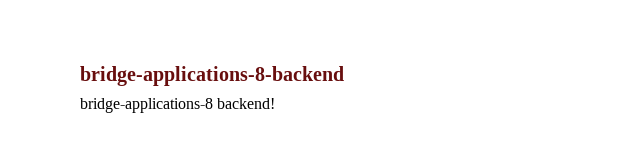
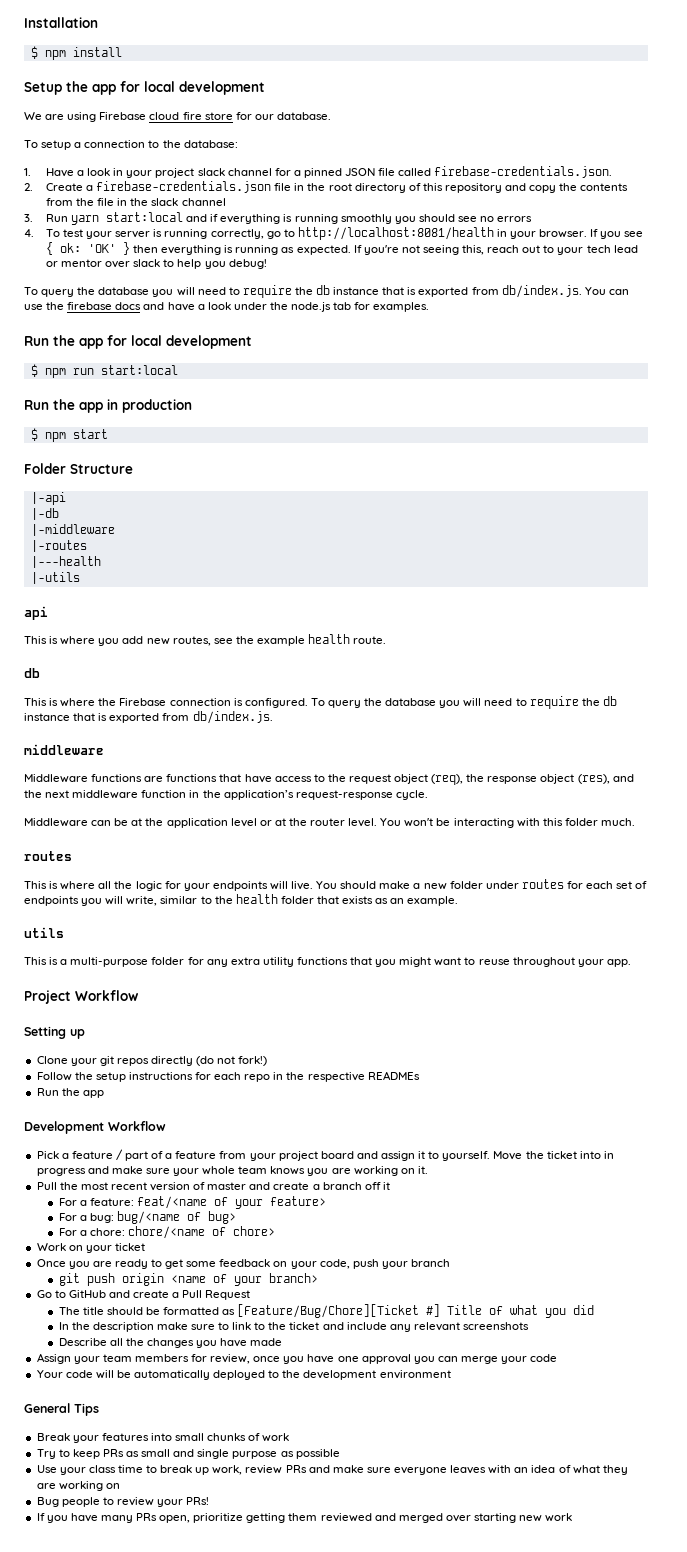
- bridge-applications-8-backend
- bridge-applications-8 backend!
+ Installation
+ $ npm install
+ Setup the app for local development
+ We are using Firebase cloud fire store for our database.
+ To setup a connection to the database:
+ 1. Have a look in your project slack channel for a pinned JSON file called firebase-credentials.json.
+ 2. Create a firebase-credentials.json file in the root directory of this repository and copy the contents from the file in the slack channel
+ 3. Run yarn start:local and if everything is running smoothly you should see no errors
+ 4. To test your server is running correctly, go to http://localhost:8081/health in your browser. If you see { ok: 'OK' } then everything is running as expected. If you're not seeing this, reach out to your tech lead or mentor over slack to help you debug!
+ To query the database you will need to require the db instance that is exported from db/index.js. You can use the firebase docs and have a look under the node.js tab for examples.
+ Run the app for local development
+ $ npm run start:local
+ Run the app in production
+ $ npm start
+ Folder Structure
+ |-api
+ |-db
+ |-middleware
+ |-routes
+ |---health
+ |-utils
+ api
+ This is where you add new routes, see the example health route.
+ db
+ This is where the Firebase connection is configured. To query the database you will need to require the db instance that is exported from db/index.js.
+ middleware
+ Middleware functions are functions that have access to the request object (req), the response object (res), and the next middleware function in the application’s request-response cycle.
+ Middleware can be at the application level or at the router level. You won't be interacting with this folder much.
+ routes
+ This is where all the logic for your endpoints will live. You should make a new folder under routes for each set of endpoints you will write, similar to the health folder that exists as an example.
+ utils
+ This is a multi-purpose folder for any extra utility functions that you might want to reuse throughout your app.
+ Project Workflow
+ Setting up
+ Clone your git repos directly (do not fork!)
+ Follow the setup instructions for each repo in the respective READMEs
+ Run the app
+ Development Workflow
+ Pick a feature / part of a feature from your project board and assign it to yourself. Move the ticket into in progress and make sure your whole team knows you are working on it.
+ Pull the most recent version of master and create a branch off it
+ For a feature: feat/<name of your feature>
+ For a bug: bug/<name of bug>
+ For a chore: chore/<name of chore>
+ Work on your ticket
+ Once you are ready to get some feedback on your code, push your branch
+ git push origin <name of your branch>
+ Go to GitHub and create a Pull Request
+ The title should be formatted as [Feature/Bug/Chore][Ticket #] Title of what you did
+ In the description make sure to link to the ticket and include any relevant screenshots
+ Describe all the changes you have made
+ Assign your team members for review, once you have one approval you can merge your code
+ Your code will be automatically deployed to the development environment
+ General Tips
+ Break your features into small chunks of work
+ Try to keep PRs as small and single purpose as possible
+ Use your class time to break up work, review PRs and make sure everyone leaves with an idea of what they are working on
+ Bug people to review your PRs!
+ If you have many PRs open, prioritize getting them reviewed and merged over starting new work

